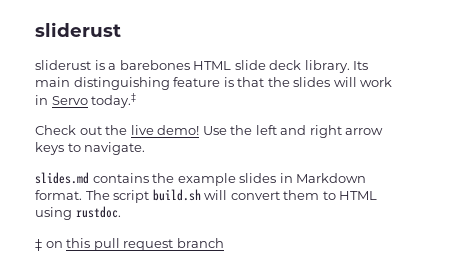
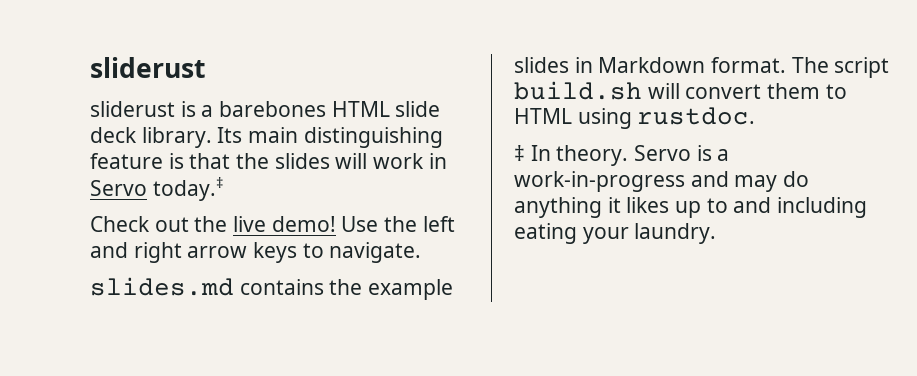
- ‡ on this pull request branch
+ ‡ In theory. Servo is a work-in-progress and may do anything it likes up to and including eating your laundry.

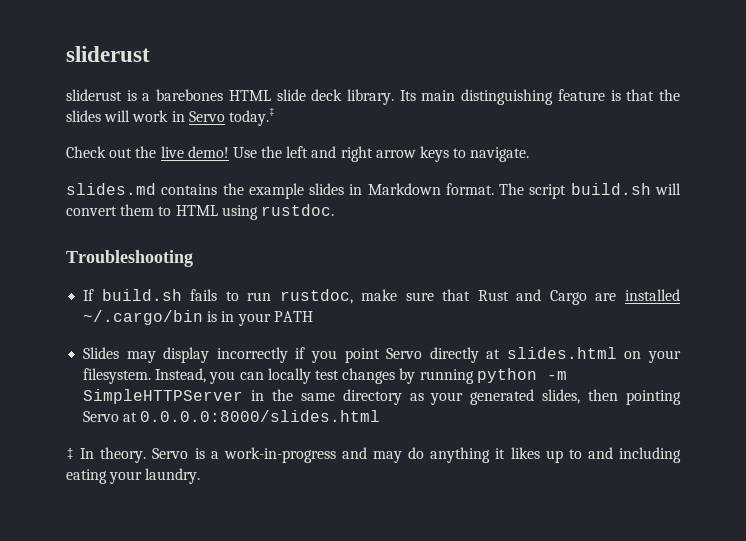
+ Troubleshooting
+ If build.sh fails to run rustdoc, make sure that Rust and Cargo are installed ~/.cargo/bin is in your PATH
+ Slides may display incorrectly if you point Servo directly at slides.html on your filesystem. Instead, you can locally test changes by running python -m SimpleHTTPServer in the same directory as your generated slides, then pointing Servo at 0.0.0.0:8000/slides.html

